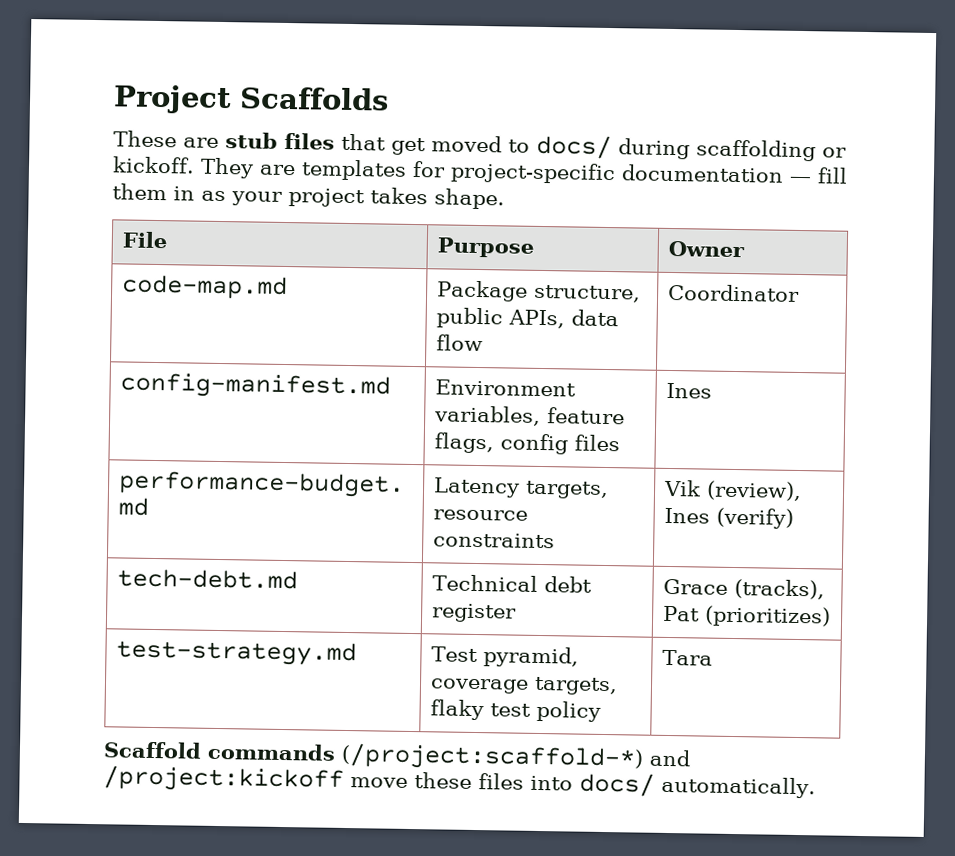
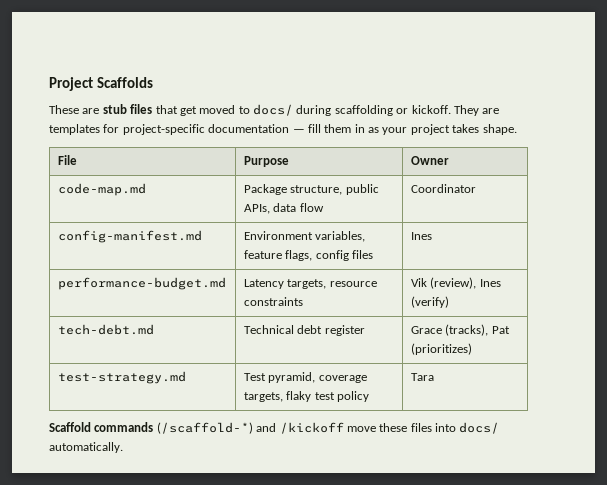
- Scaffold commands (/project:scaffold-*) and /project:kickoff move these files into docs/ automatically.
+ Scaffold commands (/scaffold-*) and /kickoff move these files into docs/ automatically.

